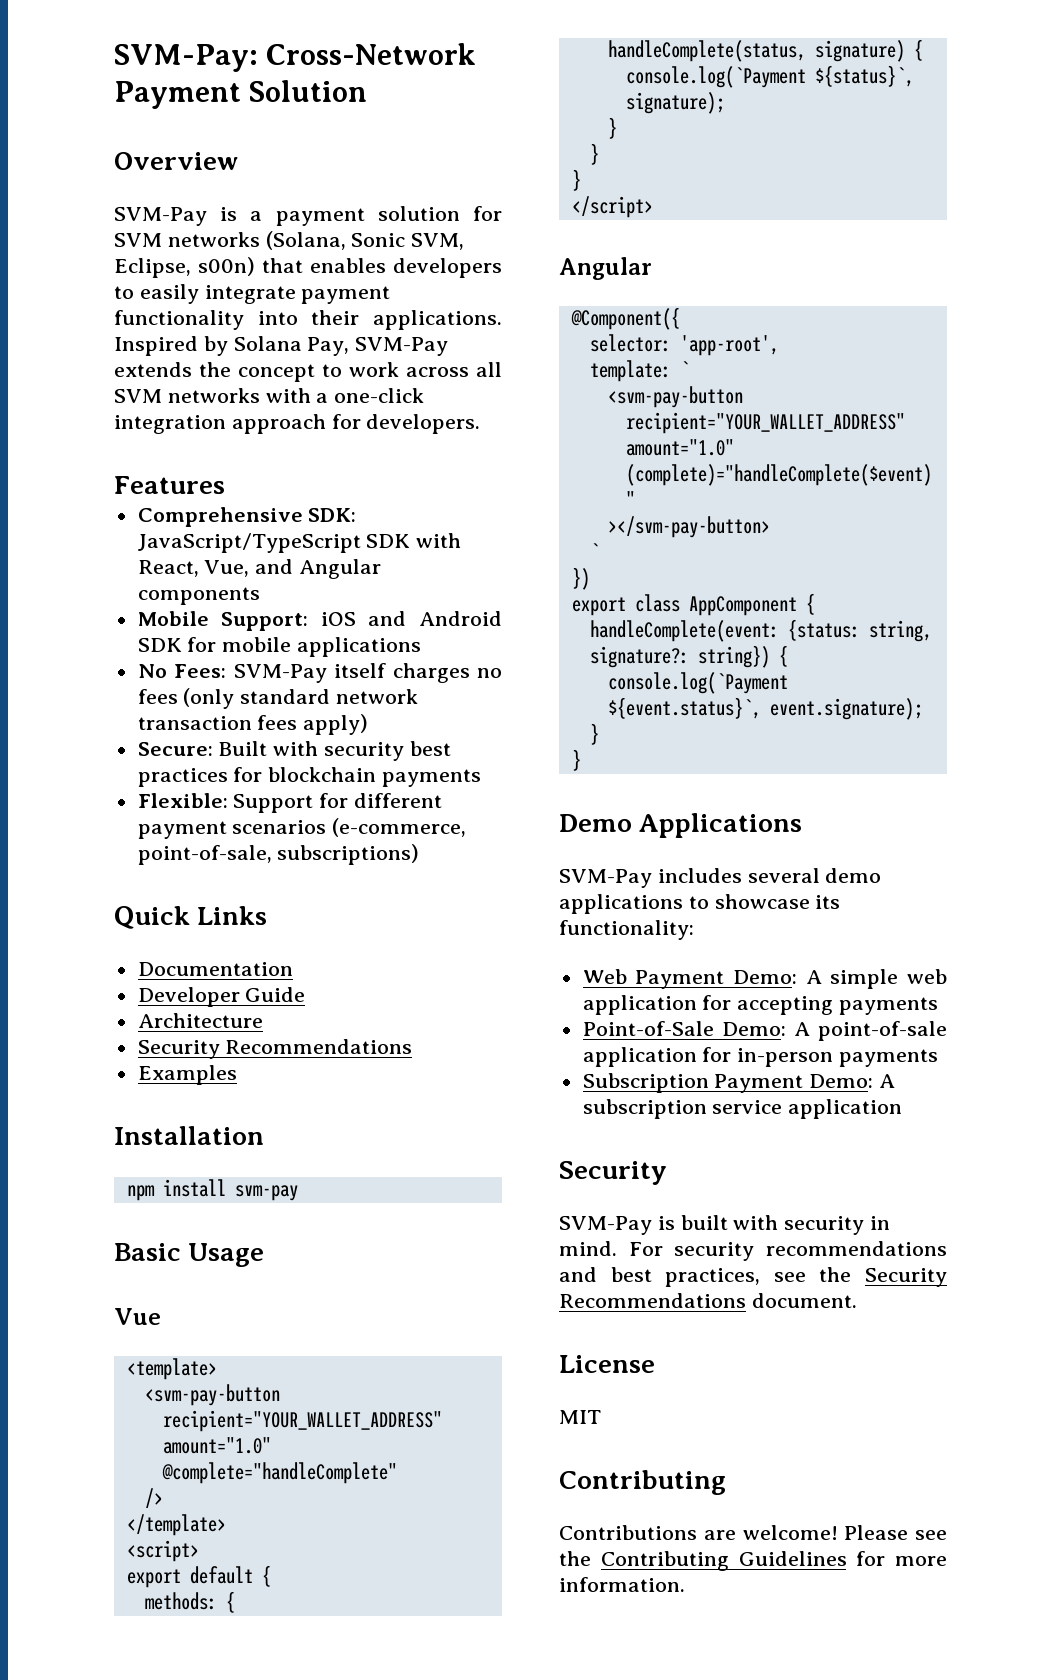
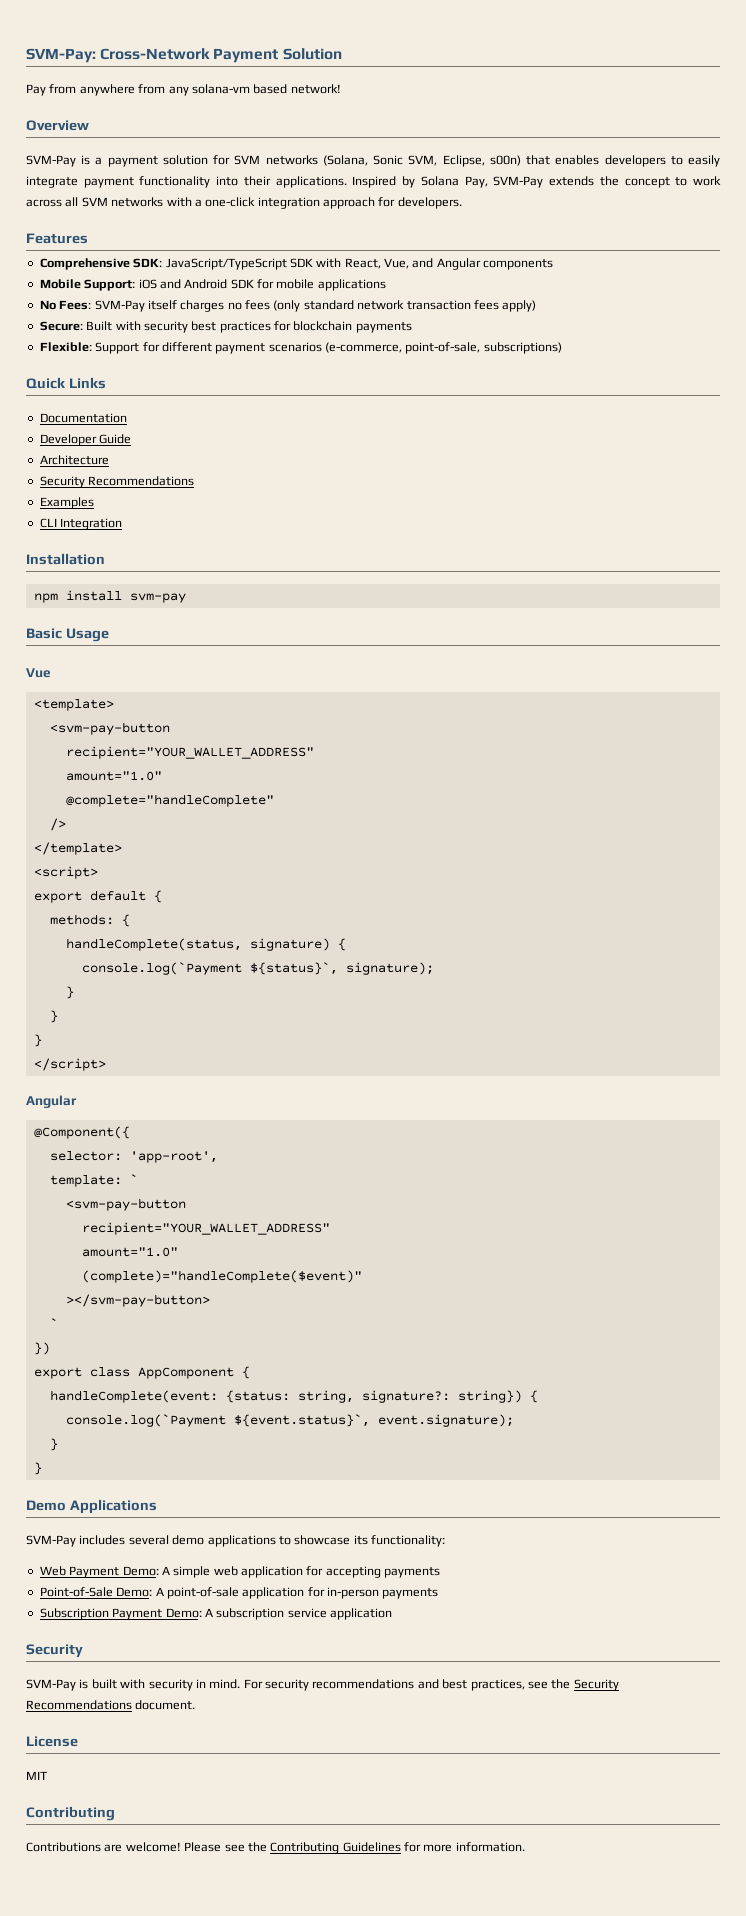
+ Pay from anywhere from any solana-vm based network!
+ CLI Integration

